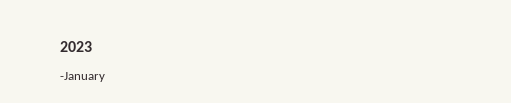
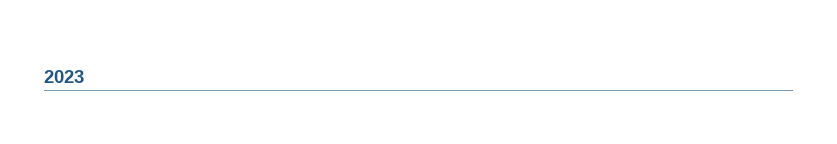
- -January

